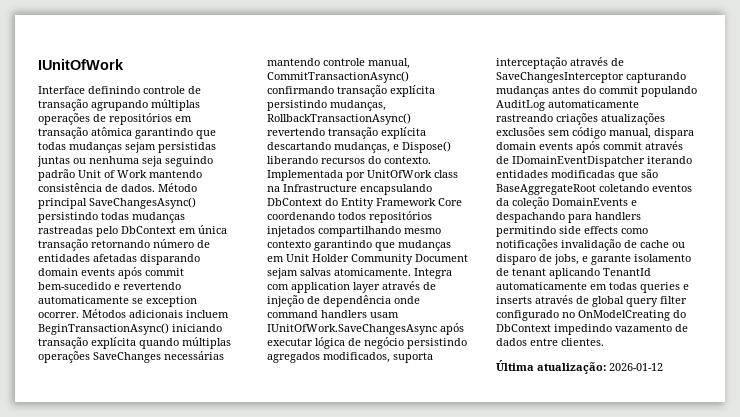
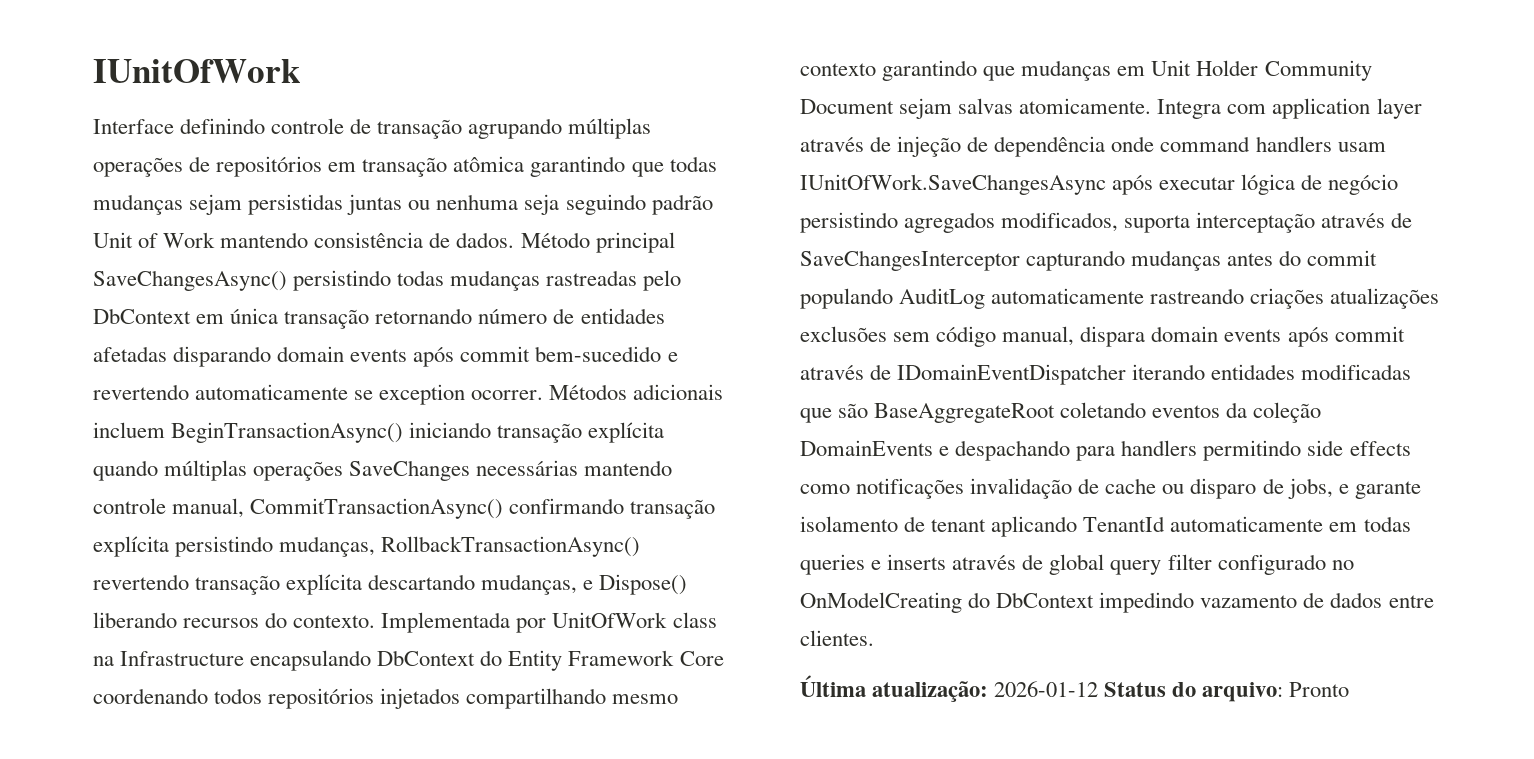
- Última atualização: 2026-01-12
+ Última atualização: 2026-01-12 Status do arquivo: Pronto

